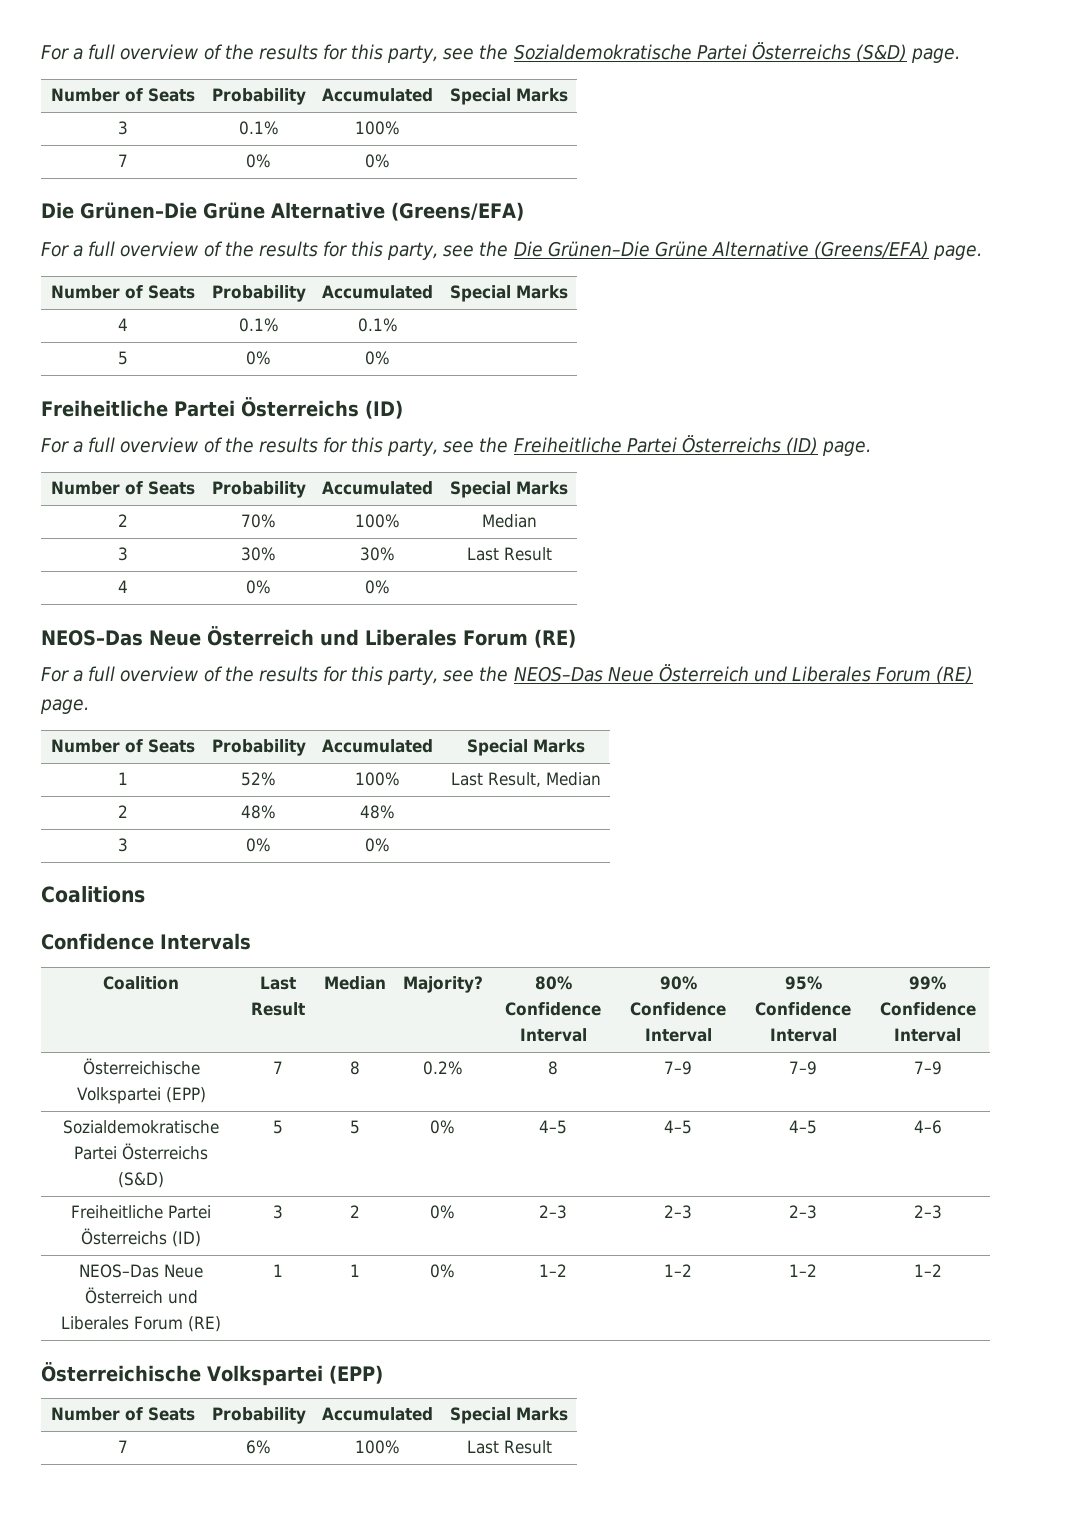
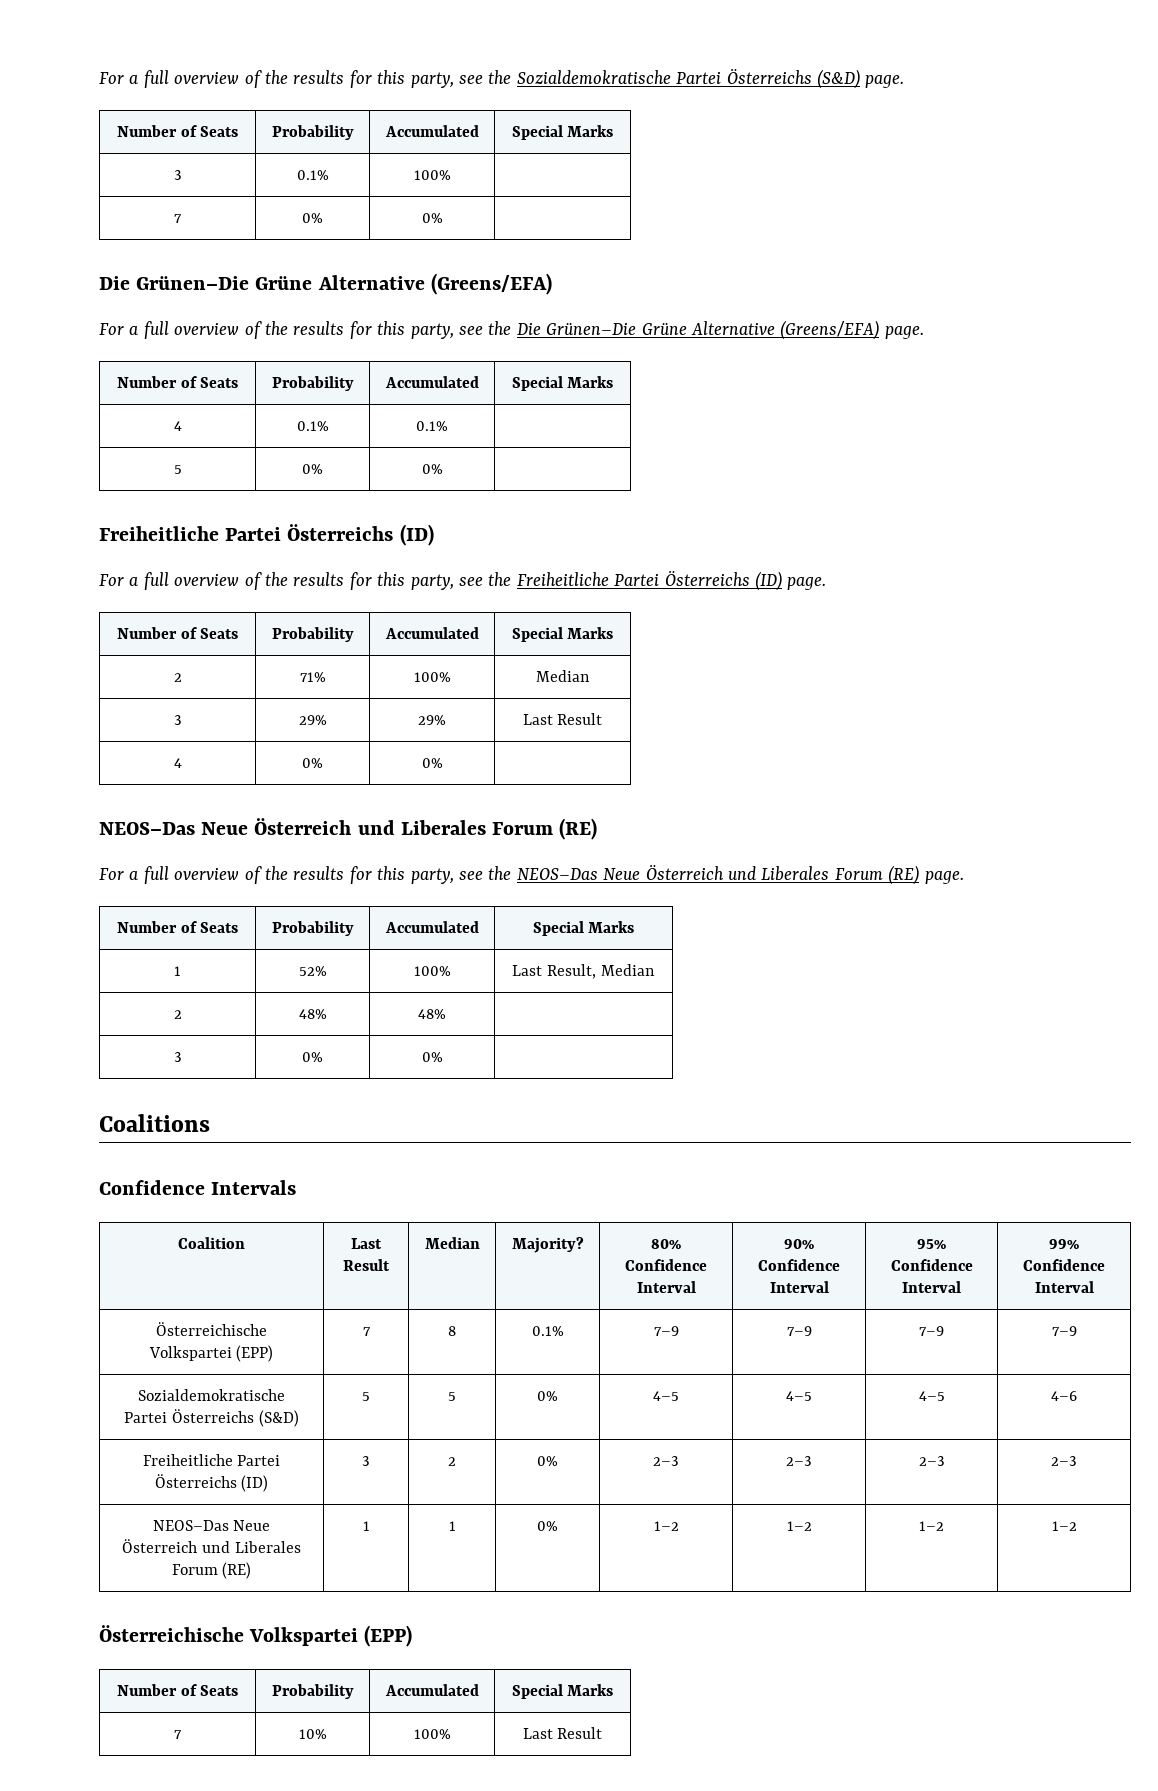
- 2 | 70% | 100% | Median
+ 2 | 71% | 100% | Median
- 3 | 30% | 30% | Last Result
+ 3 | 29% | 29% | Last Result
- Österreichische Volkspartei (EPP) | 7 | 8 | 0.2% | 8 | 7–9 | 7–9 | 7–9
+ Österreichische Volkspartei (EPP) | 7 | 8 | 0.1% | 7–9 | 7–9 | 7–9 | 7–9
- 7 | 6% | 100% | Last Result
+ 7 | 10% | 100% | Last Result

